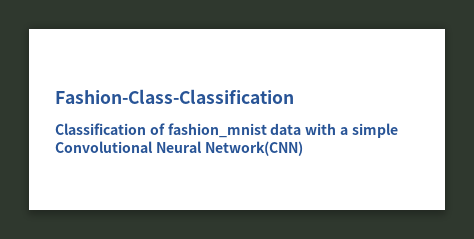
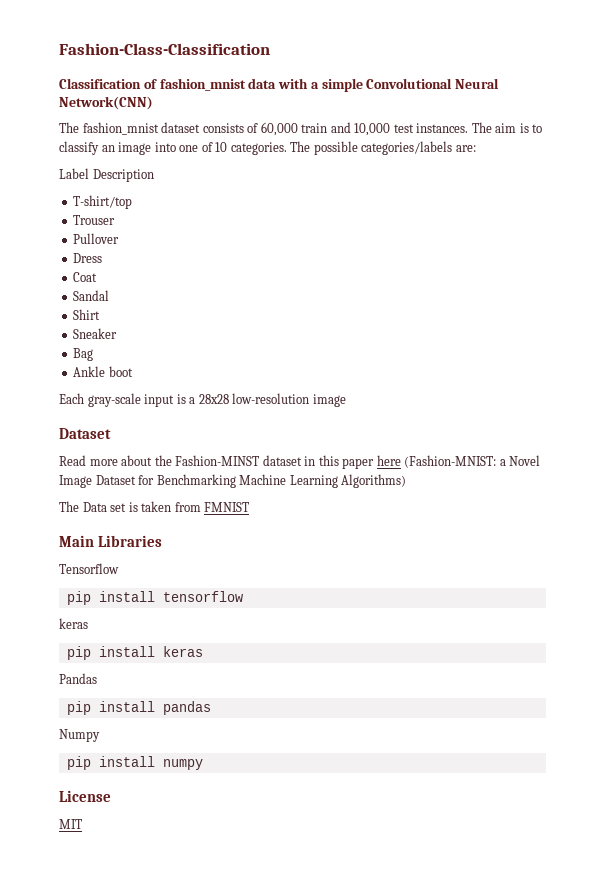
+ The fashion_mnist dataset consists of 60,000 train and 10,000 test instances. The aim is to classify an image into one of 10 categories. The possible categories/labels are:
+ Label Description
+ T-shirt/top
+ Trouser
+ Pullover
+ Dress
+ Coat
+ Sandal
+ Shirt
+ Sneaker
+ Bag
+ Ankle boot
+ Each gray-scale input is a 28x28 low-resolution image
+ Dataset
+ Read more about the Fashion-MINST dataset in this paper here (Fashion-MNIST: a Novel Image Dataset for Benchmarking Machine Learning Algorithms)
+ The Data set is taken from FMNIST
+ Main Libraries
+ Tensorflow
+ pip install tensorflow
+ keras
+ pip install keras
+ Pandas
+ pip install pandas
+ Numpy
+ pip install numpy
+ License
+ MIT

